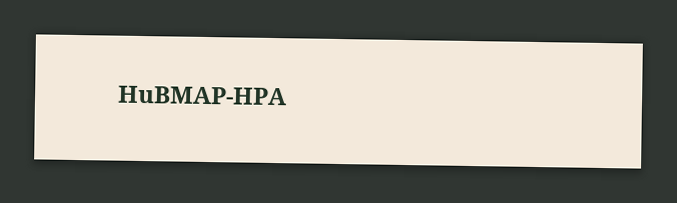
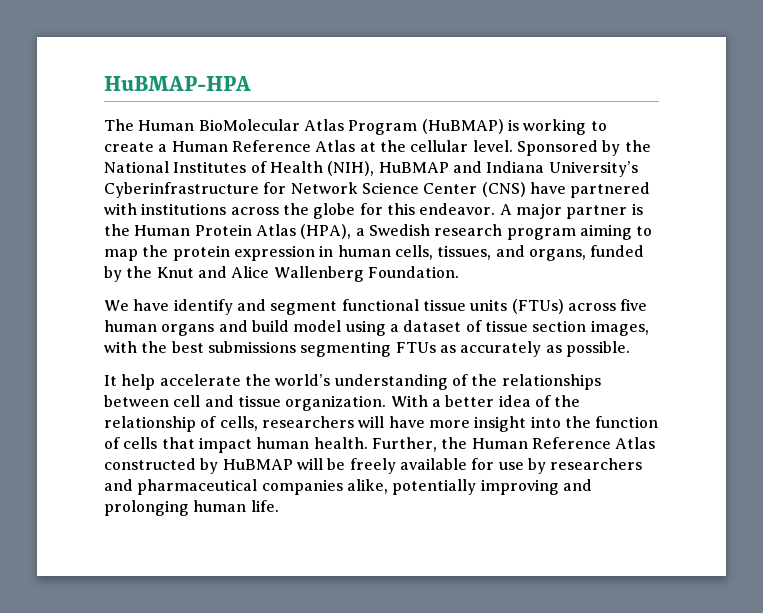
+ The Human BioMolecular Atlas Program (HuBMAP) is working to create a Human Reference Atlas at the cellular level. Sponsored by the National Institutes of Health (NIH), HuBMAP and Indiana University’s Cyberinfrastructure for Network Science Center (CNS) have partnered with institutions across the globe for this endeavor. A major partner is the Human Protein Atlas (HPA), a Swedish research program aiming to map the protein expression in human cells, tissues, and organs, funded by the Knut and Alice Wallenberg Foundation.
+ We have identify and segment functional tissue units (FTUs) across five human organs and build model using a dataset of tissue section images, with the best submissions segmenting FTUs as accurately as possible.
+ It help accelerate the world’s understanding of the relationships between cell and tissue organization. With a better idea of the relationship of cells, researchers will have more insight into the function of cells that impact human health. Further, the Human Reference Atlas constructed by HuBMAP will be freely available for use by researchers and pharmaceutical companies alike, potentially improving and prolonging human life.

